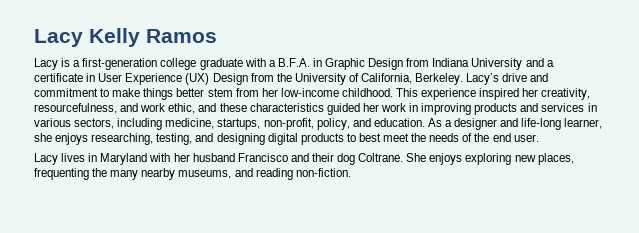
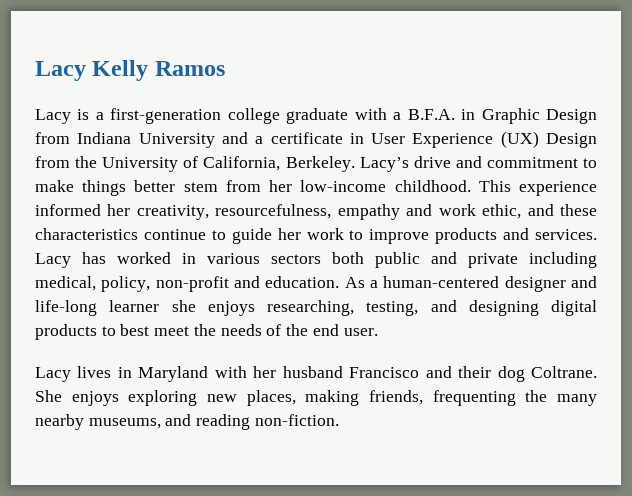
- This experience inspired her creativity, resourcefulness, and work ethic, and these characteristics guided her work in improving products and services in various sectors, including medicine, startups, non-profit, policy, and education.
+ This experience informed her creativity, resourcefulness, empathy and work ethic, and these characteristics continue to guide her work to improve products and services. Lacy has worked in various sectors both public and private including medical, policy, non-profit and education.
- As a designer and life-long learner, she enjoys researching, testing, and designing digital products to best meet the needs of the end user.
+ As a human-centered designer and life-long learner she enjoys researching, testing, and designing digital products to best meet the needs of the end user.
- She enjoys exploring new places, frequenting the many nearby museums, and reading non-fiction.
+ She enjoys exploring new places, making friends, frequenting the many nearby museums, and reading non-fiction.

